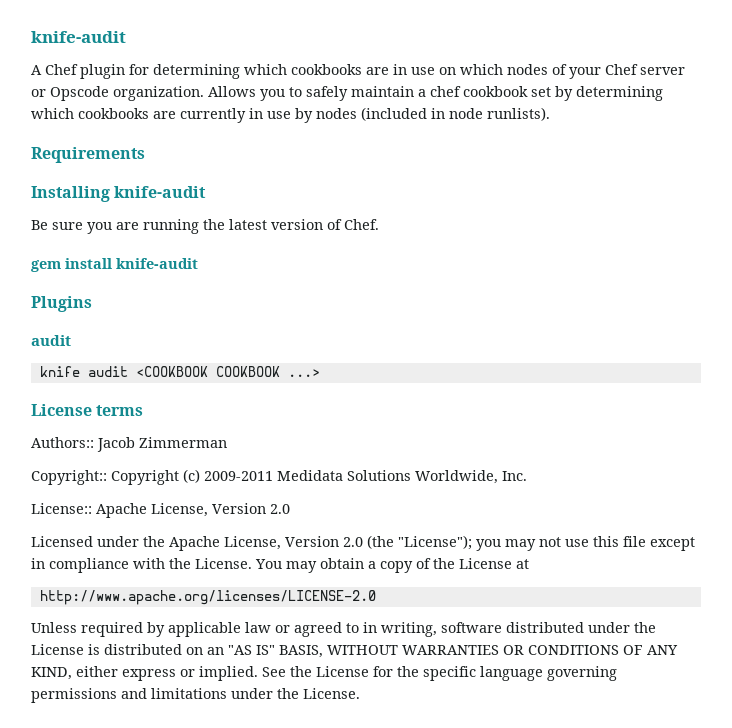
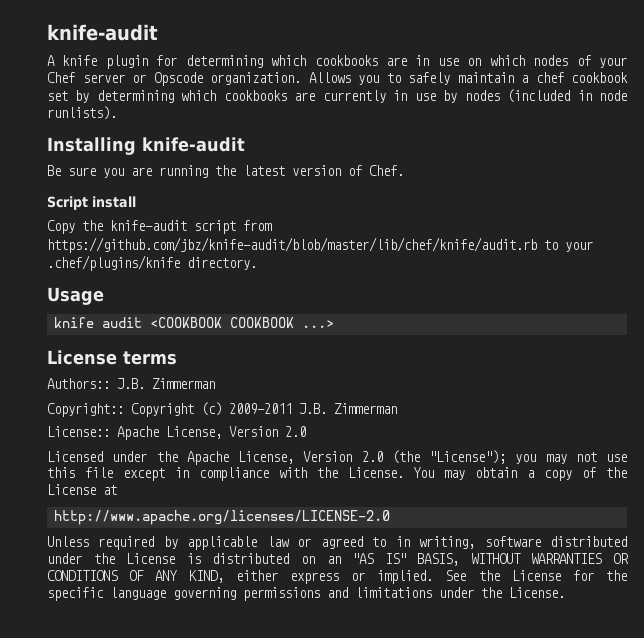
- A Chef plugin for determining which cookbooks are in use on which nodes of your Chef server or Opscode organization.
+ A knife plugin for determining which cookbooks are in use on which nodes of your Chef server or Opscode organization.
- Requirements
- gem install knife-audit
- Plugins
- audit
+ Script install
+ Copy the knife-audit script from https://github.com/jbz/knife-audit/blob/master/lib/chef/knife/audit.rb to your .chef/plugins/knife directory.
+ Usage
- Authors:: Jacob Zimmerman
+ Authors:: J.B. Zimmerman
- Copyright:: Copyright (c) 2009-2011 Medidata Solutions Worldwide, Inc.
+ Copyright:: Copyright (c) 2009-2011 J.B. Zimmerman

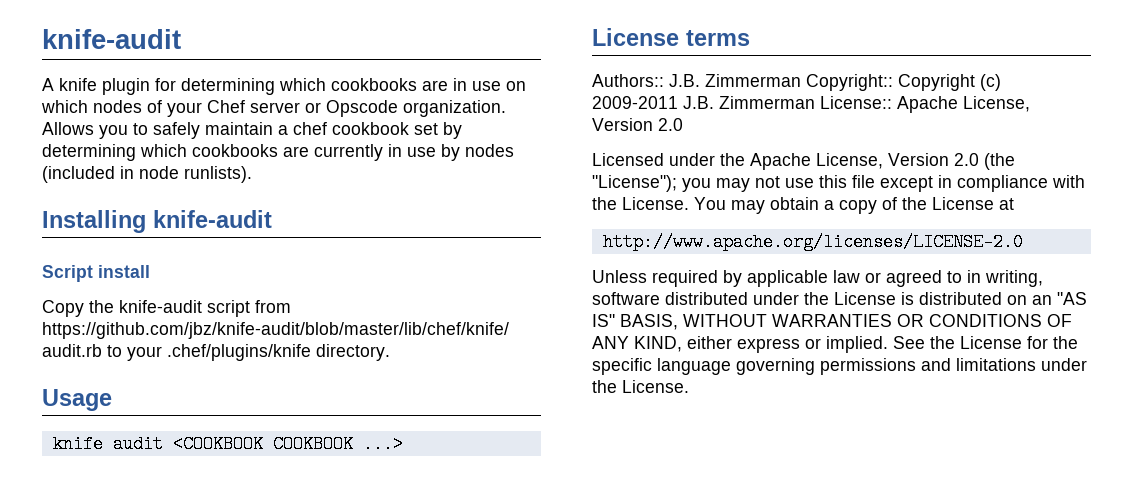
- Be sure you are running the latest version of Chef.
- Authors:: J.B. Zimmerman
- Copyright:: Copyright (c) 2009-2011 J.B. Zimmerman
- License:: Apache License, Version 2.0
+ Authors:: J.B. Zimmerman Copyright:: Copyright (c) 2009-2011 J.B. Zimmerman License:: Apache License, Version 2.0

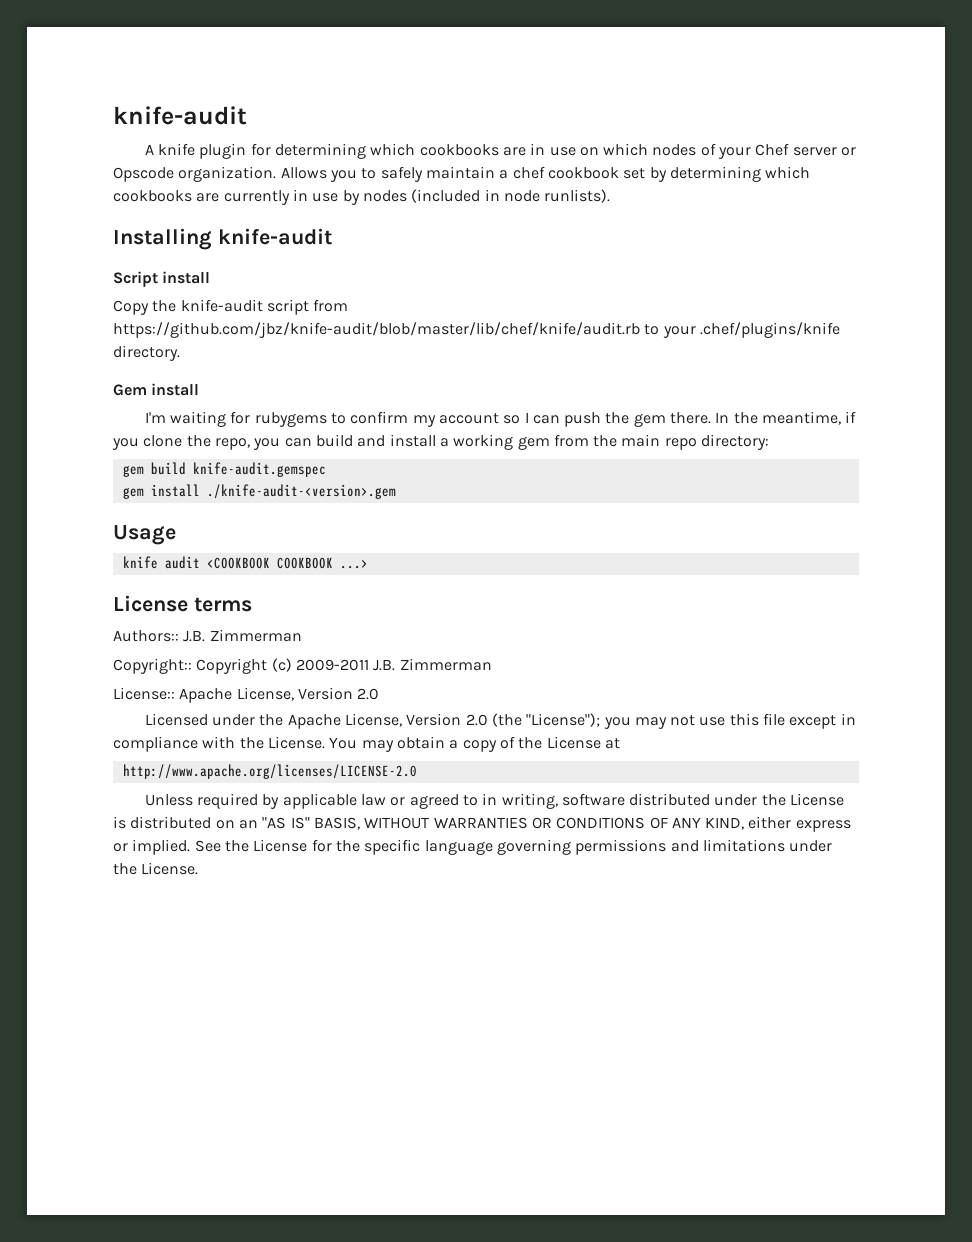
+ Gem install
+ I'm waiting for rubygems to confirm my account so I can push the gem there. In the meantime, if you clone the repo, you can build and install a working gem from the main repo directory:
+ gem build knife-audit.gemspec
+ gem install ./knife-audit-<version>.gem
- Authors:: J.B. Zimmerman Copyright:: Copyright (c) 2009-2011 J.B. Zimmerman License:: Apache License, Version 2.0
+ Authors:: J.B. Zimmerman
+ Copyright:: Copyright (c) 2009-2011 J.B. Zimmerman
+ License:: Apache License, Version 2.0

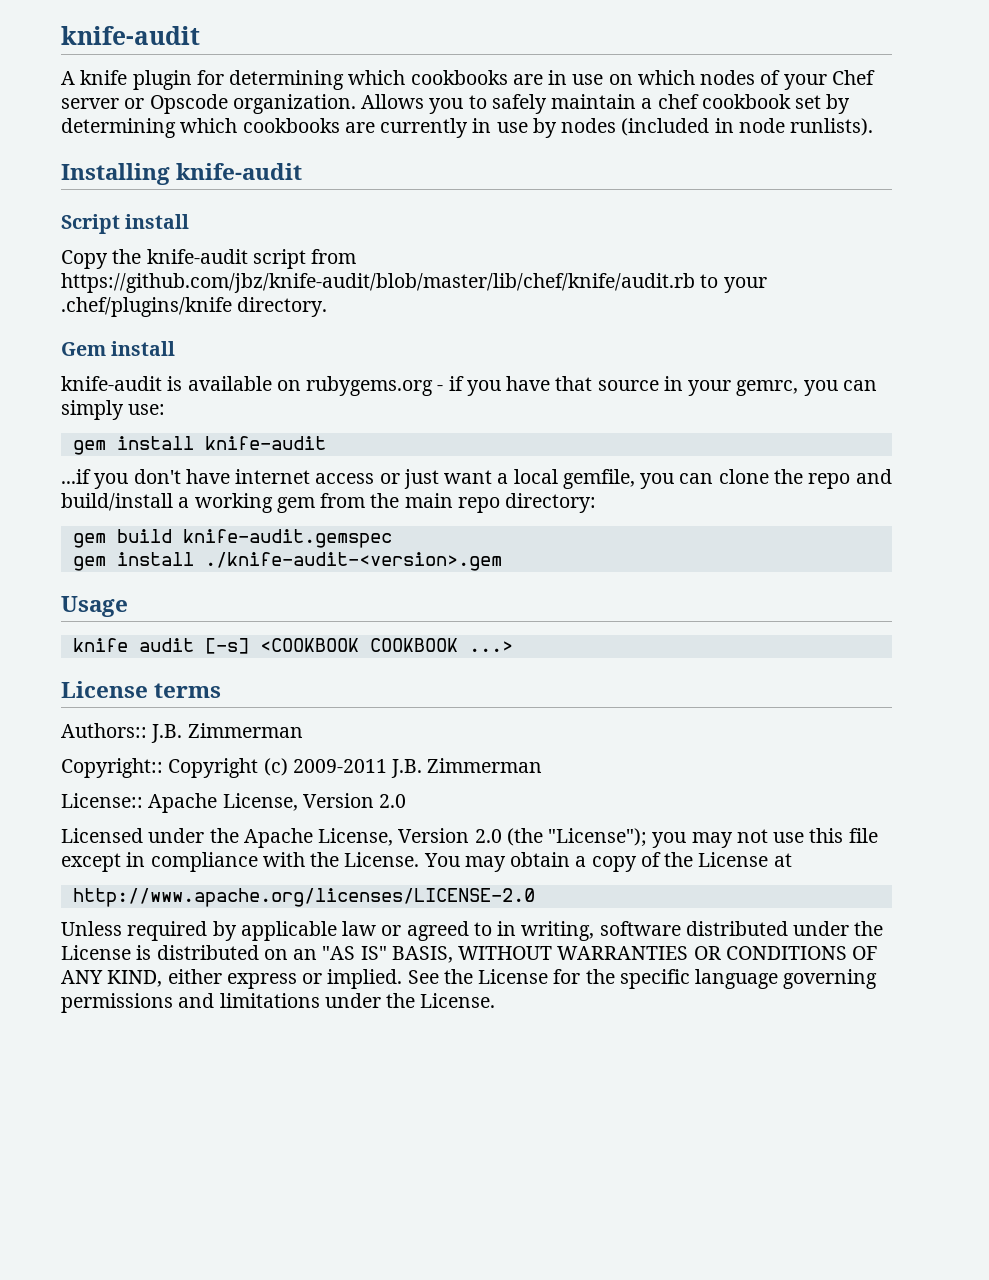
- I'm waiting for rubygems to confirm my account so I can push the gem there. In the meantime, if you clone the repo, you can build and install a working gem from the main repo directory:
+ knife-audit is available on rubygems.org - if you have that source in your gemrc, you can simply use:
+ gem install knife-audit
+ ...if you don't have internet access or just want a local gemfile, you can clone the repo and build/install a working gem from the main repo directory:
- knife audit <COOKBOOK COOKBOOK ...>
+ knife audit [-s] <COOKBOOK COOKBOOK ...>

